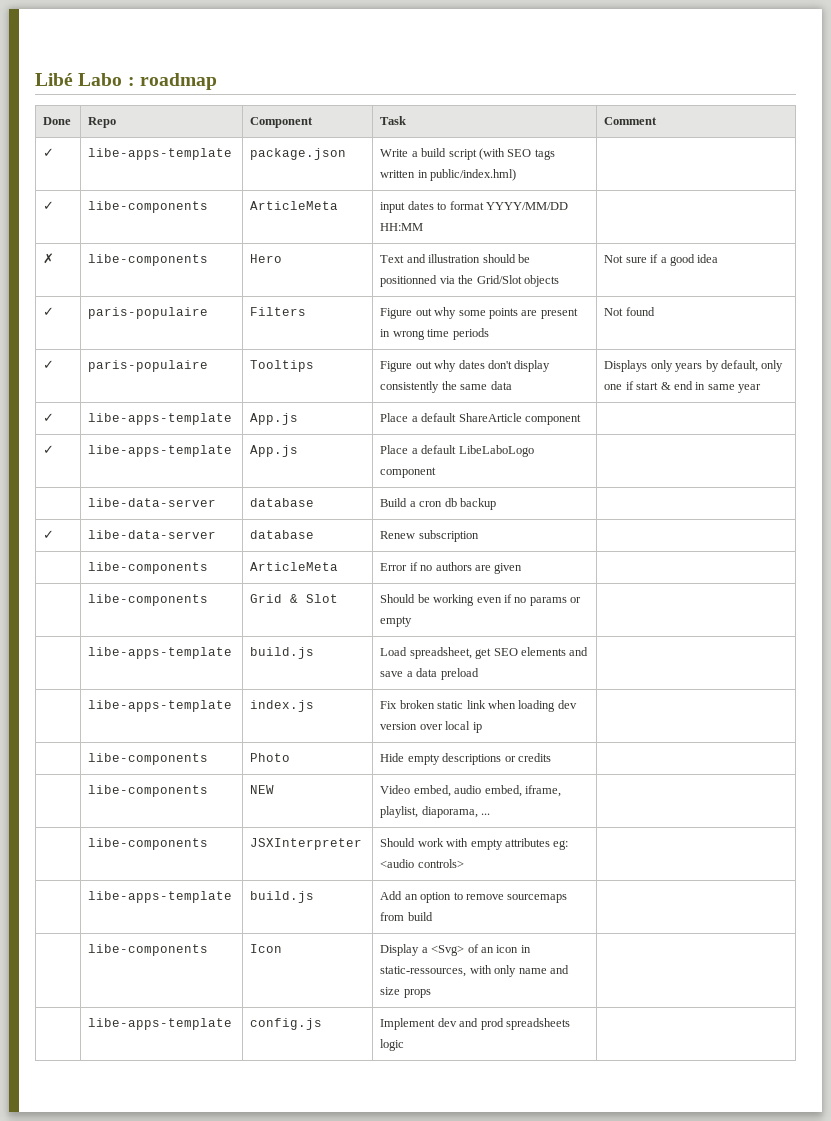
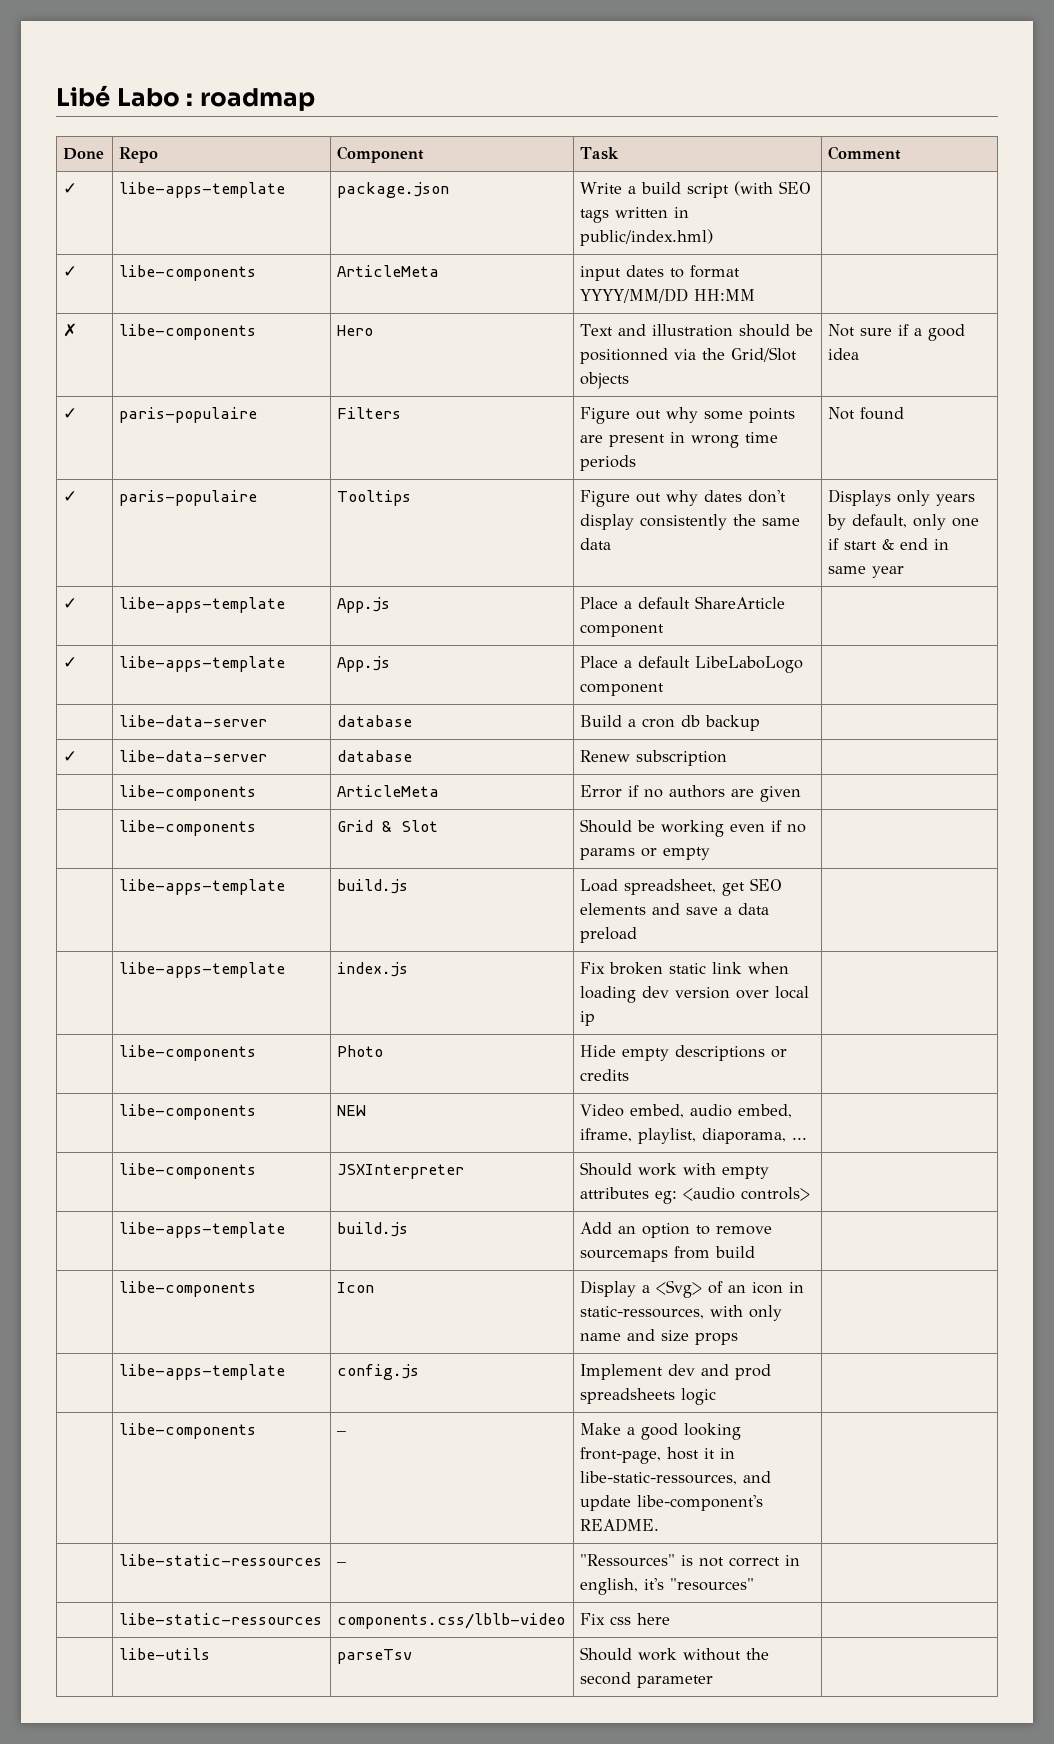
+ | libe-components | – | Make a good looking front-page, host it in libe-static-ressources, and update libe-component's README. |
+ | libe-static-ressources | – | "Ressources" is not correct in english, it's "resources" |
+ | libe-static-ressources | components.css/lblb-video | Fix css here |
+ | libe-utils | parseTsv | Should work without the second parameter |

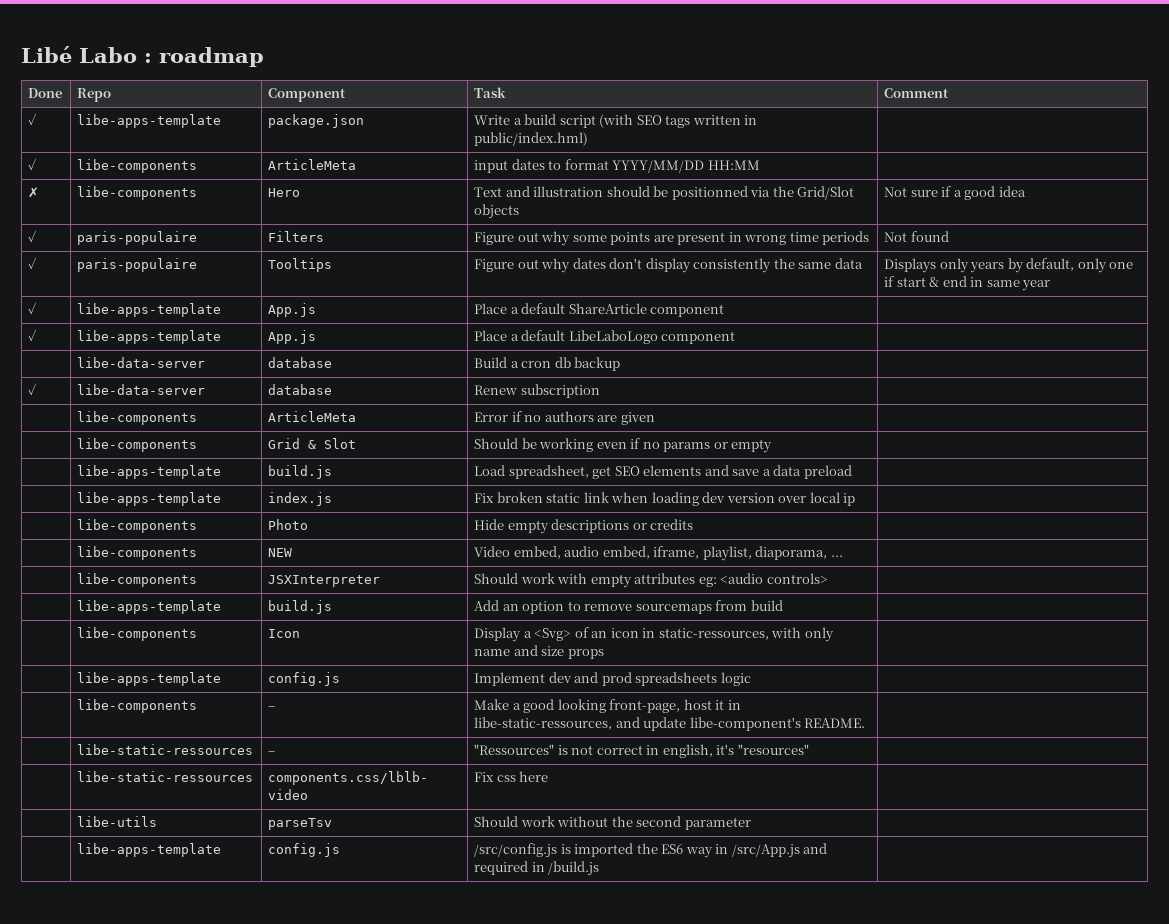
+ | libe-apps-template | config.js | /src/config.js is imported the ES6 way in /src/App.js and required in /build.js |

